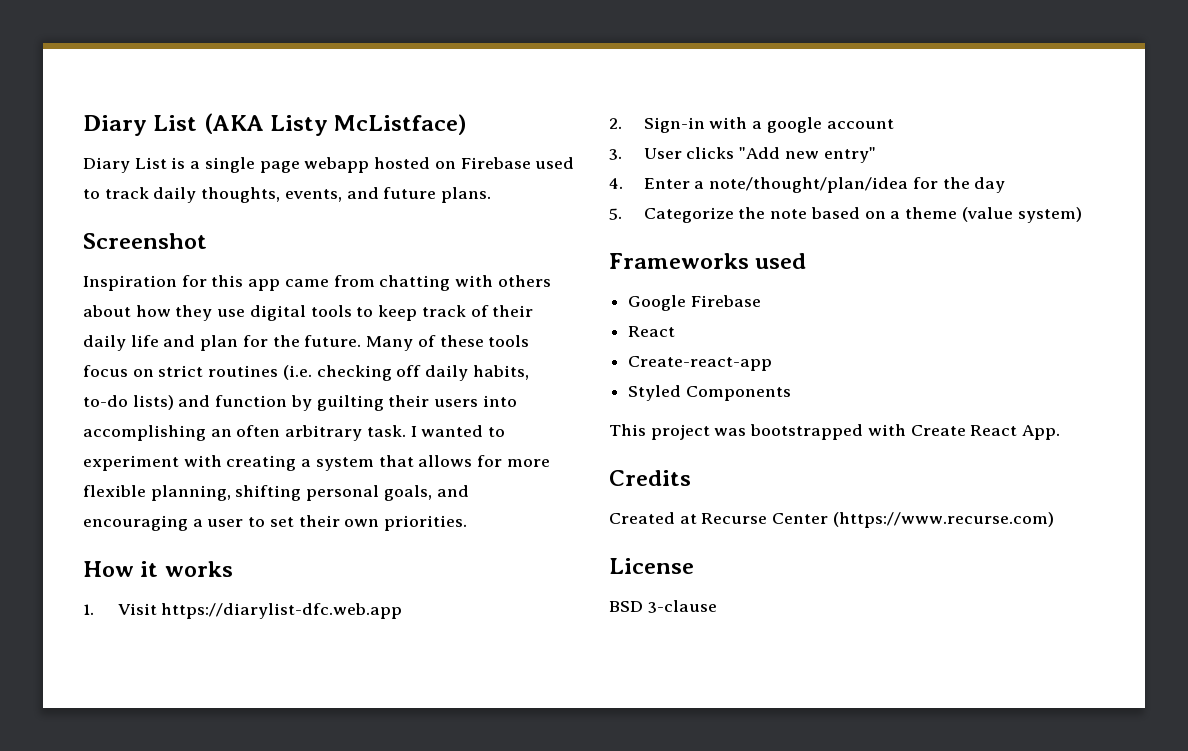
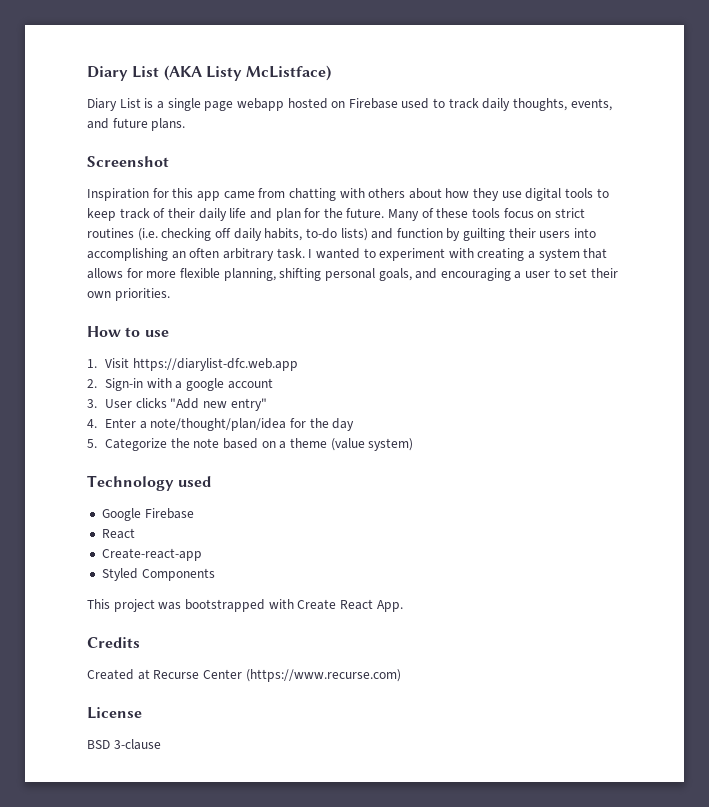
- How it works
+ How to use
- Frameworks used
+ Technology used

